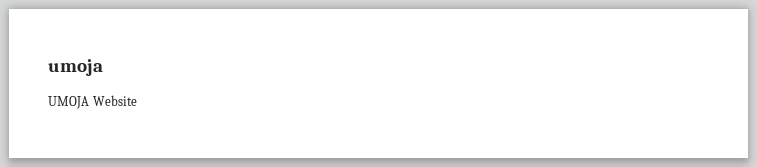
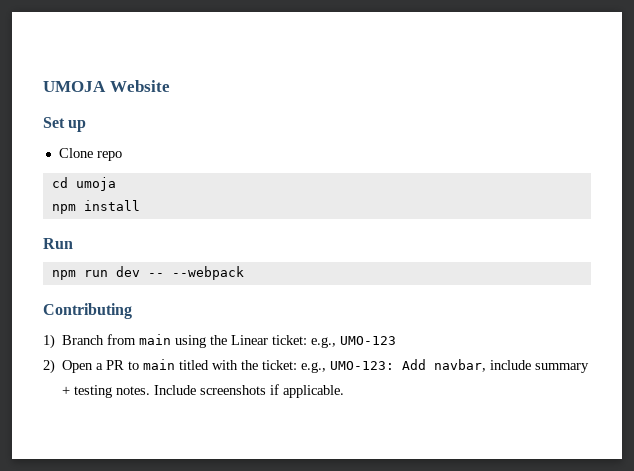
- umoja
  UMOJA Website
+ Set up
+ Clone repo
+ cd umoja
+ npm install
+ Run
+ npm run dev -- --webpack
+ Contributing
+ 1) Branch from main using the Linear ticket: e.g., UMO-123
+ 2) Open a PR to main titled with the ticket: e.g., UMO-123: Add navbar, include summary + testing notes. Include screenshots if applicable.

